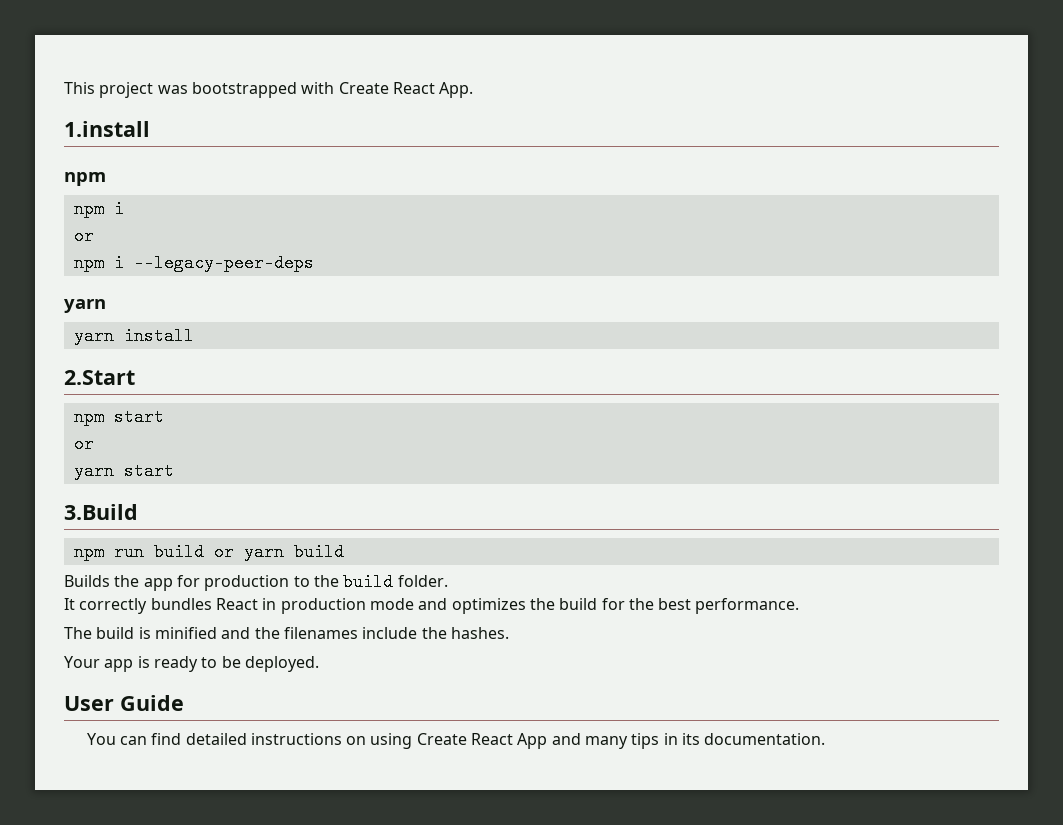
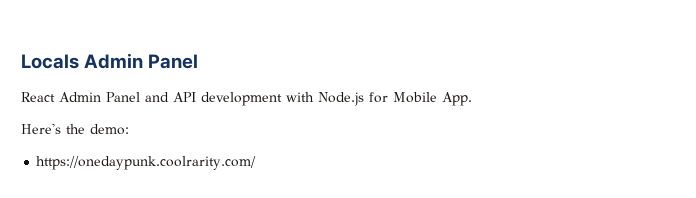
- This project was bootstrapped with Create React App.
- 1.install
- npm
- npm i
- or
- npm i --legacy-peer-deps
- yarn
- yarn install
- 2.Start
- npm start
- or
- yarn start
- 3.Build
- npm run build or yarn build
- Builds the app for production to the build folder.
- It correctly bundles React in production mode and optimizes the build for the best performance.
- The build is minified and the filenames include the hashes.
- Your app is ready to be deployed.
- User Guide
- You can find detailed instructions on using Create React App and many tips in its documentation.
+ Locals Admin Panel
+ React Admin Panel and API development with Node.js for Mobile App.
+ Here's the demo:
+ https://onedaypunk.coolrarity.com/

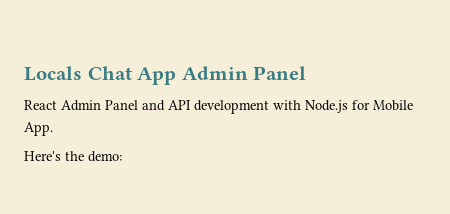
- Locals Admin Panel
+ Locals Chat App Admin Panel
- https://onedaypunk.coolrarity.com/

